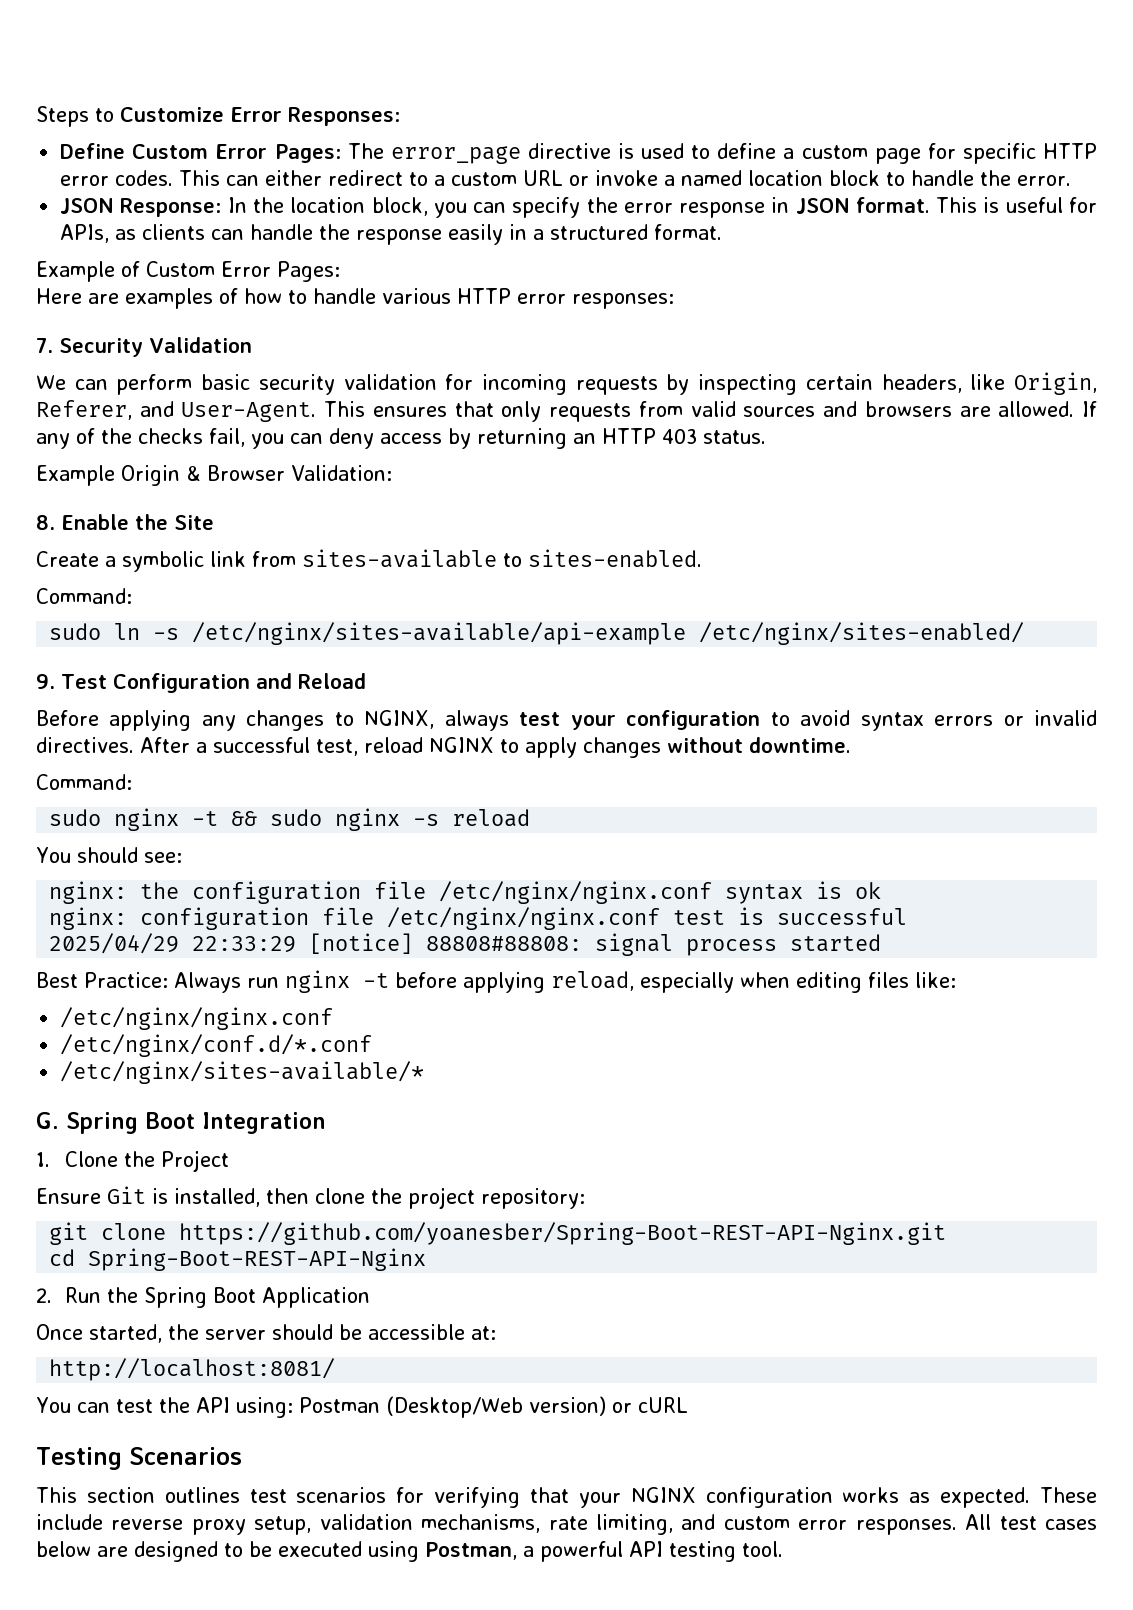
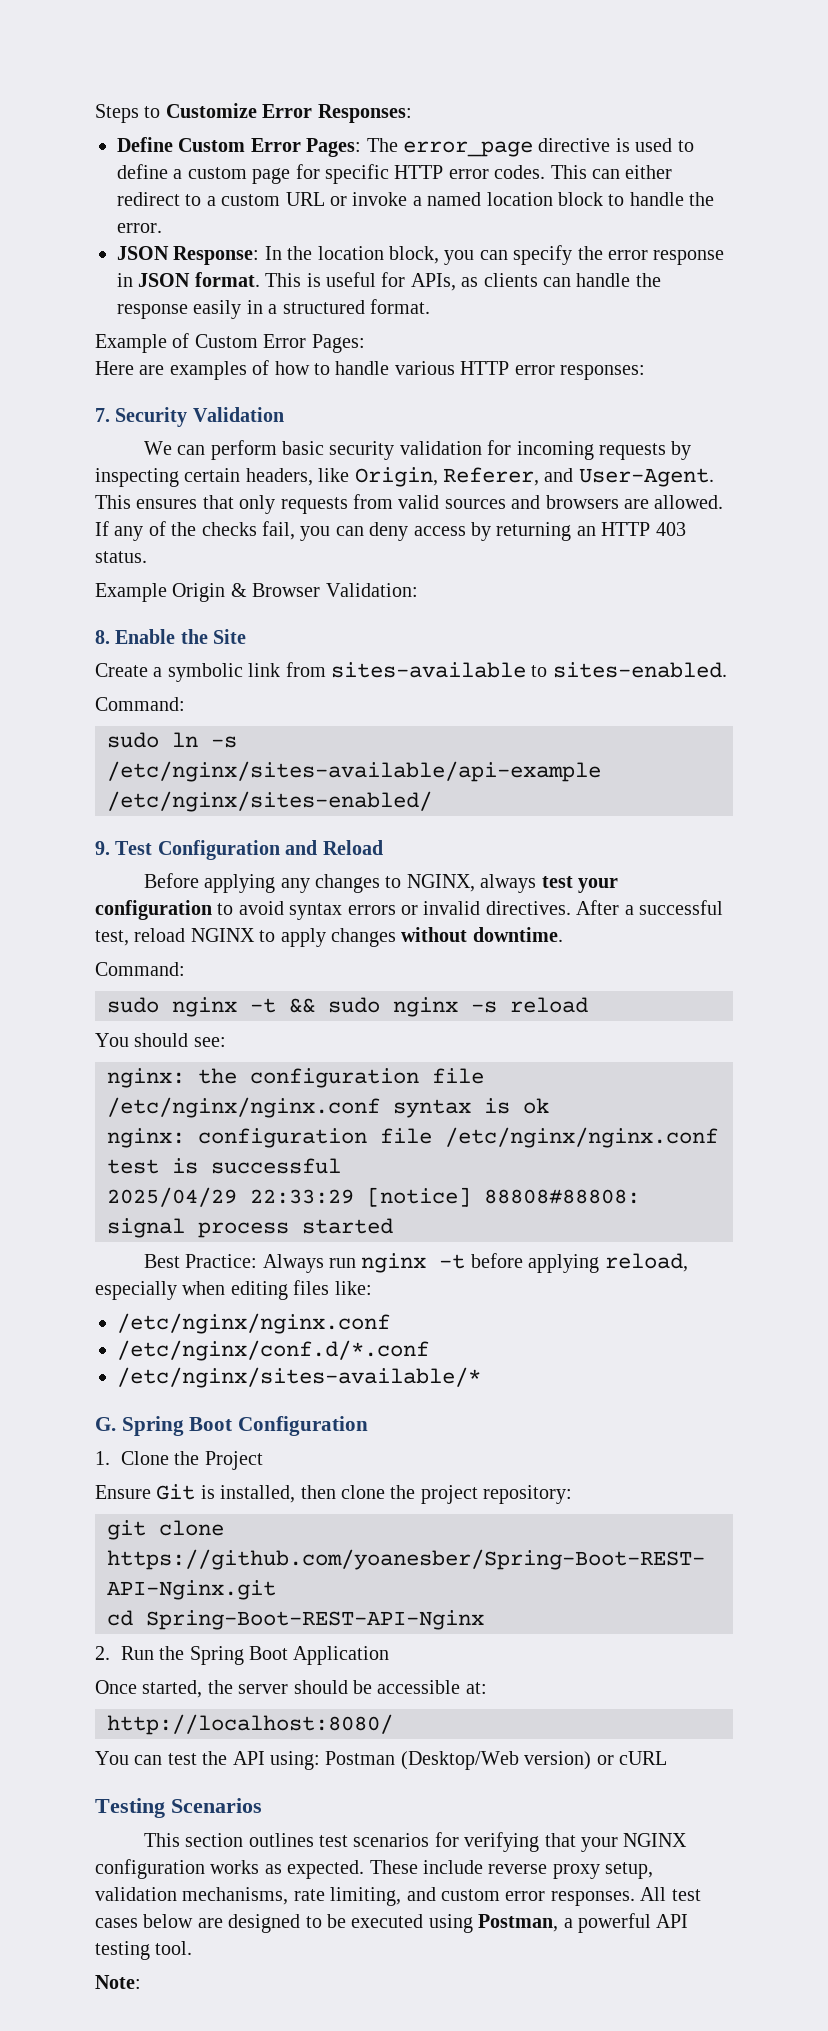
- G. Spring Boot Integration
+ G. Spring Boot Configuration
- http://localhost:8081/
+ http://localhost:8080/
+ Note:

